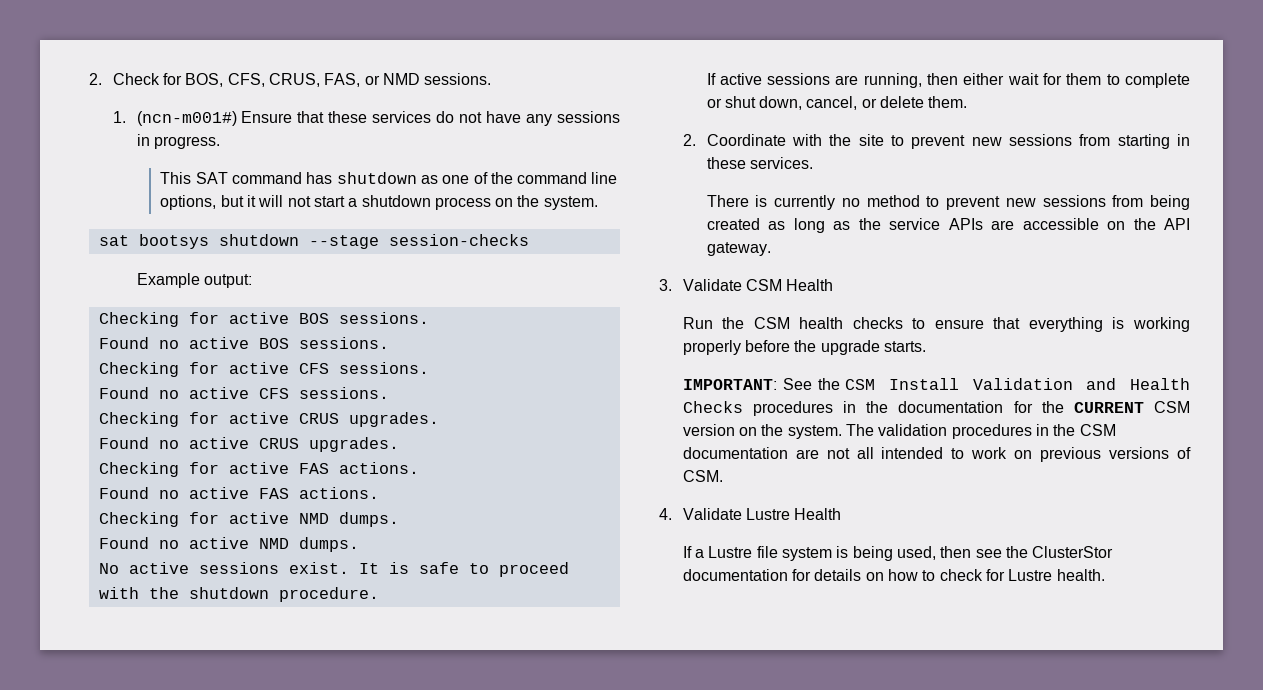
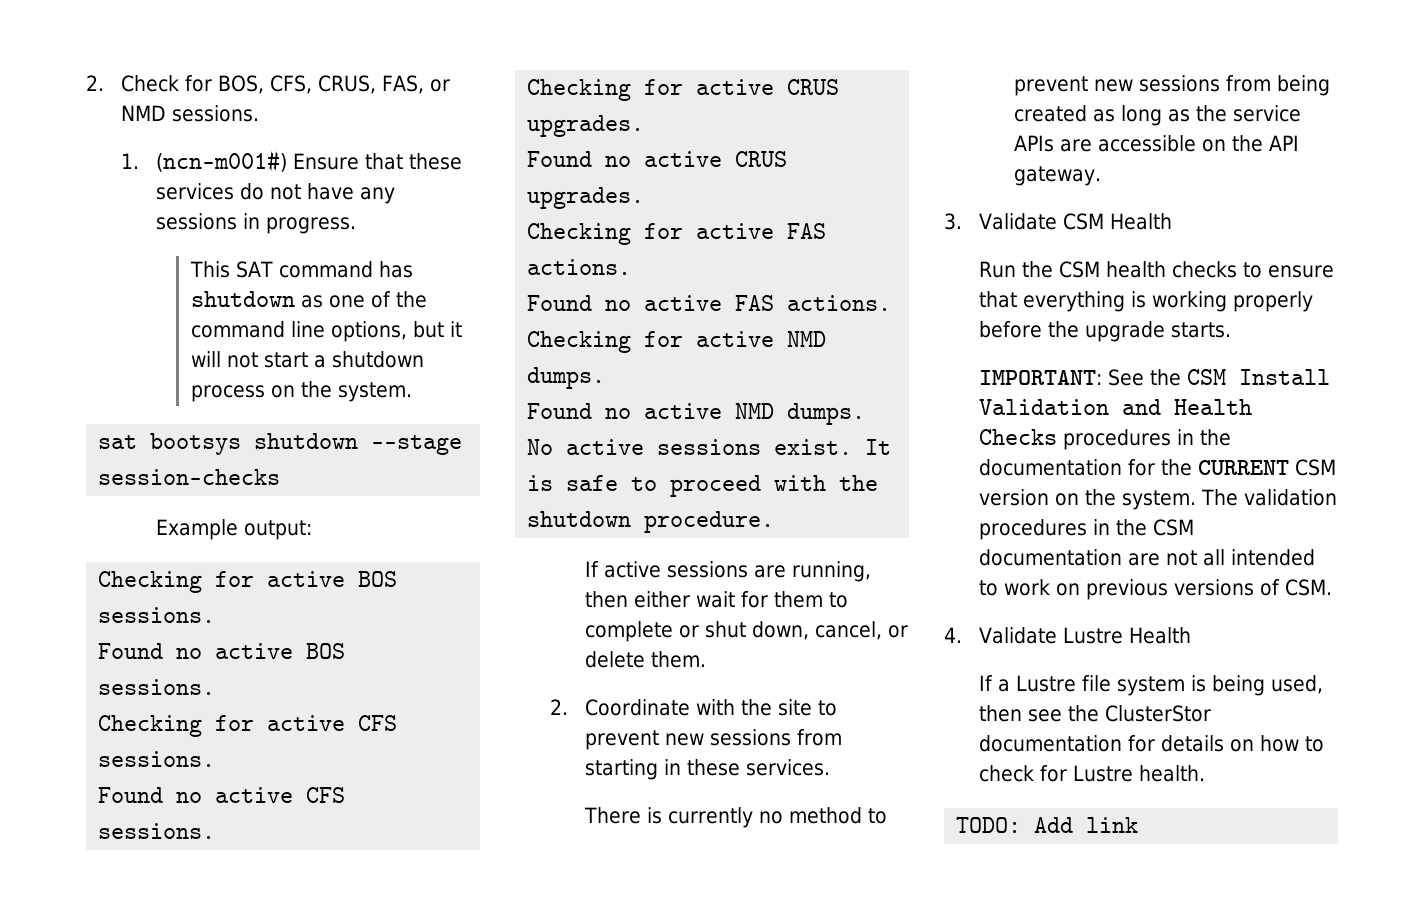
+ TODO: Add link

